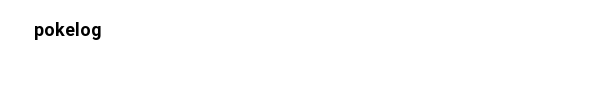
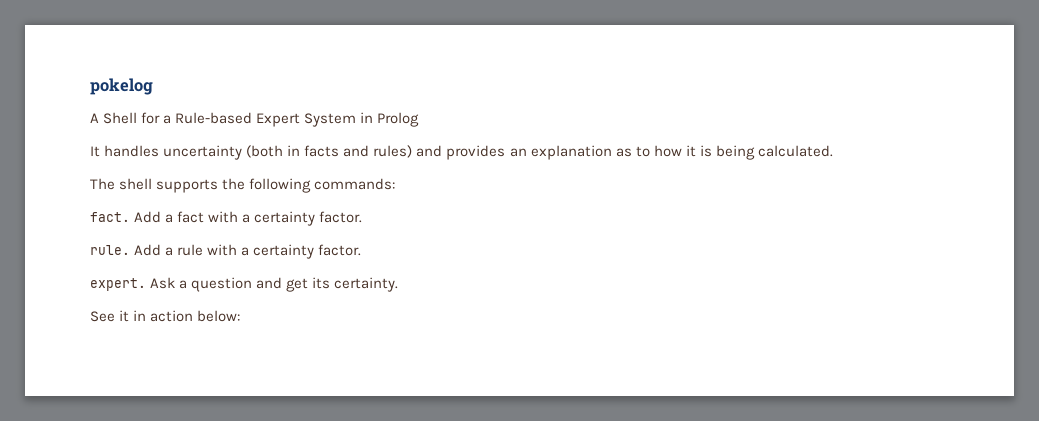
+ A Shell for a Rule-based Expert System in Prolog
+ It handles uncertainty (both in facts and rules) and provides an explanation as to how it is being calculated.
+ The shell supports the following commands:
+ fact. Add a fact with a certainty factor.
+ rule. Add a rule with a certainty factor.
+ expert. Ask a question and get its certainty.
+ See it in action below:

